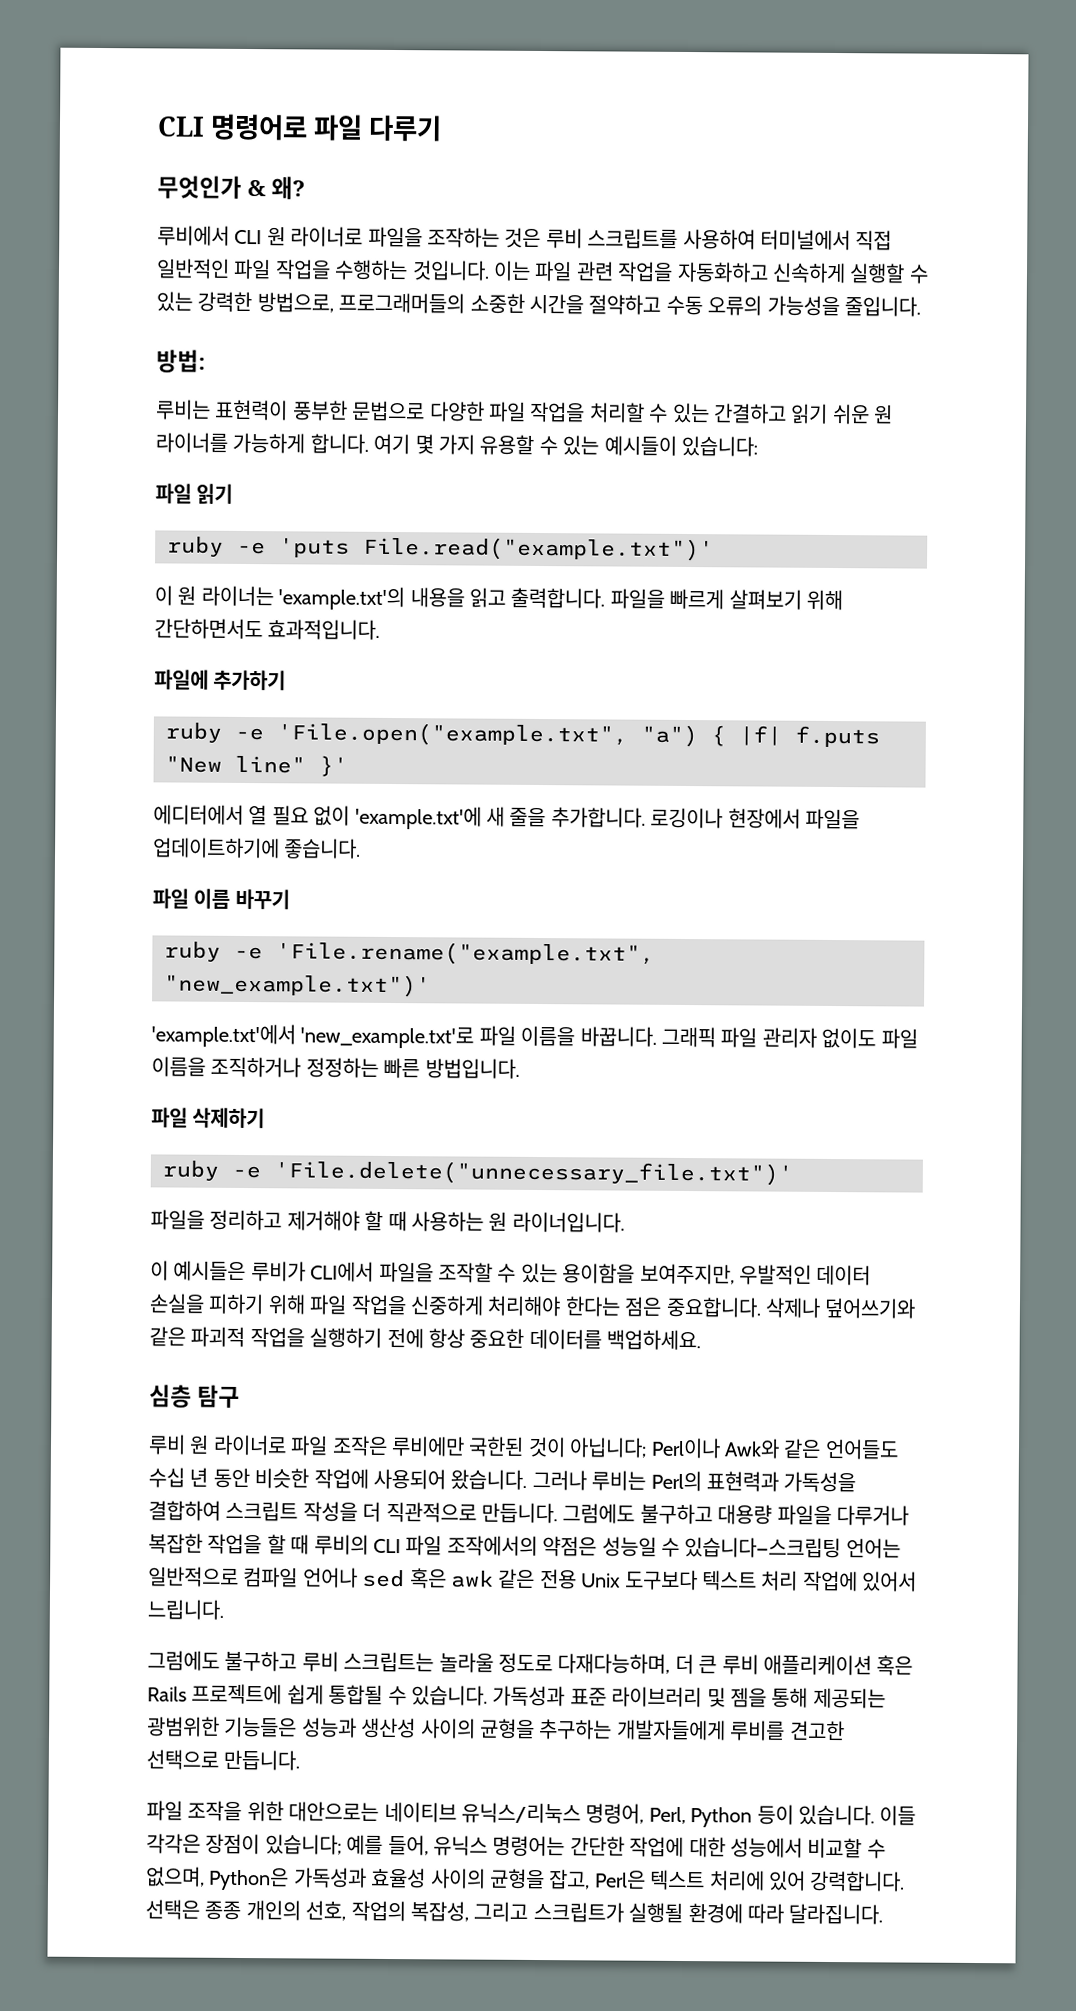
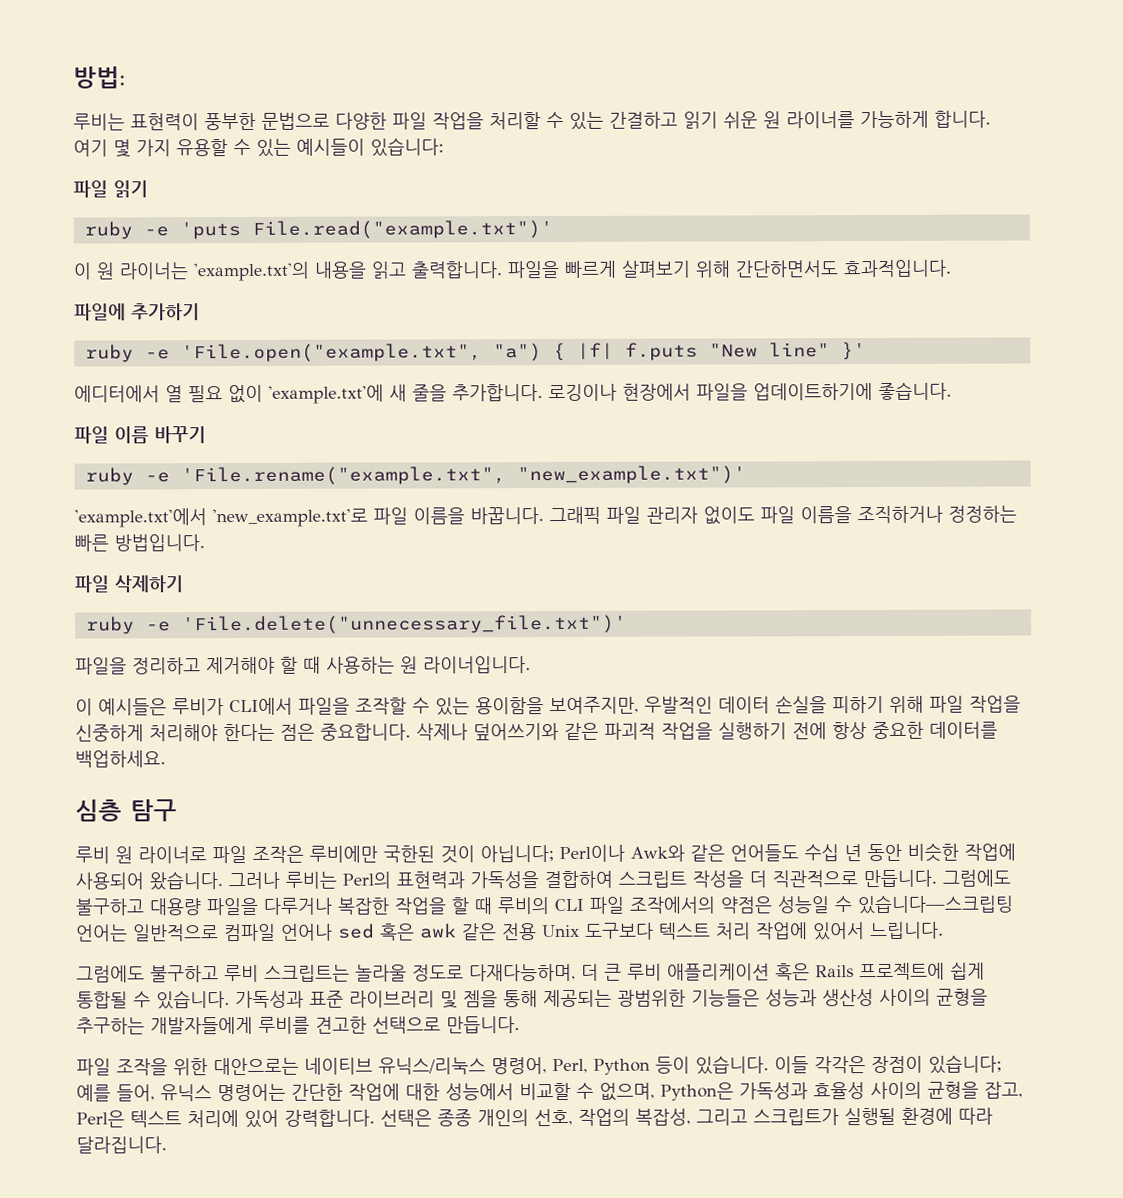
- CLI 명령어로 파일 다루기
- 무엇인가 & 왜?
- 루비에서 CLI 원 라이너로 파일을 조작하는 것은 루비 스크립트를 사용하여 터미널에서 직접 일반적인 파일 작업을 수행하는 것입니다. 이는 파일 관련 작업을 자동화하고 신속하게 실행할 수 있는 강력한 방법으로, 프로그래머들의 소중한 시간을 절약하고 수동 오류의 가능성을 줄입니다.

